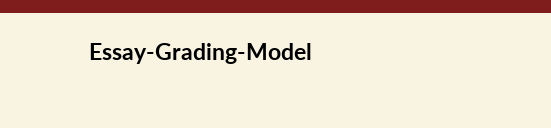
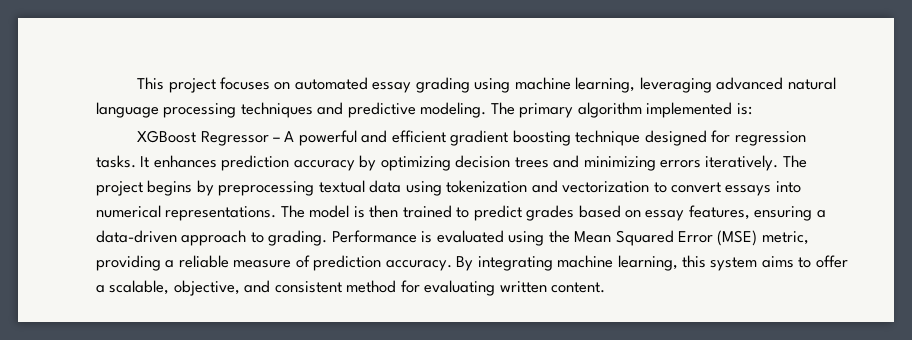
- Essay-Grading-Model
+ This project focuses on automated essay grading using machine learning, leveraging advanced natural language processing techniques and predictive modeling. The primary algorithm implemented is:
+ XGBoost Regressor – A powerful and efficient gradient boosting technique designed for regression tasks. It enhances prediction accuracy by optimizing decision trees and minimizing errors iteratively. The project begins by preprocessing textual data using tokenization and vectorization to convert essays into numerical representations. The model is then trained to predict grades based on essay features, ensuring a data-driven approach to grading. Performance is evaluated using the Mean Squared Error (MSE) metric, providing a reliable measure of prediction accuracy. By integrating machine learning, this system aims to offer a scalable, objective, and consistent method for evaluating written content.

